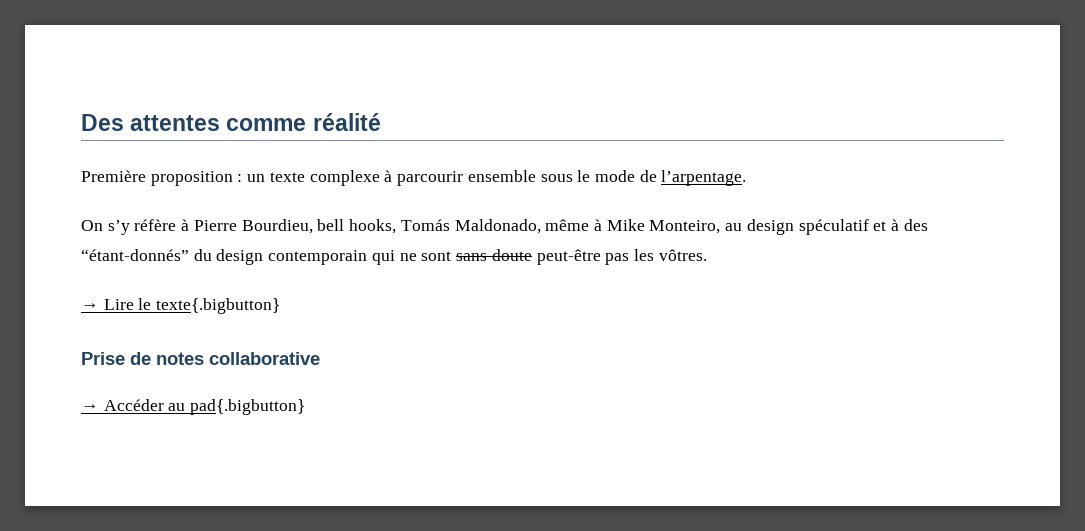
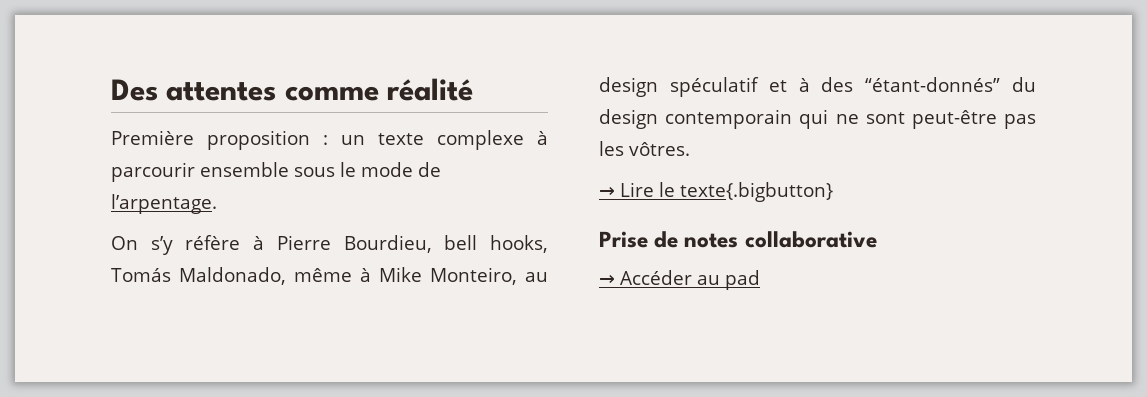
- On s’y réfère à Pierre Bourdieu, bell hooks, Tomás Maldonado, même à Mike Monteiro, au design spéculatif et à des “étant-donnés” du design contemporain qui ne sont sans doute peut-être pas les vôtres.
+ On s’y réfère à Pierre Bourdieu, bell hooks, Tomás Maldonado, même à Mike Monteiro, au design spéculatif et à des “étant-donnés” du design contemporain qui ne sont peut-être pas les vôtres.
- → Accéder au pad{.bigbutton}
+ → Accéder au pad

